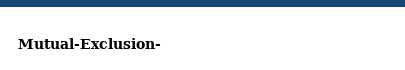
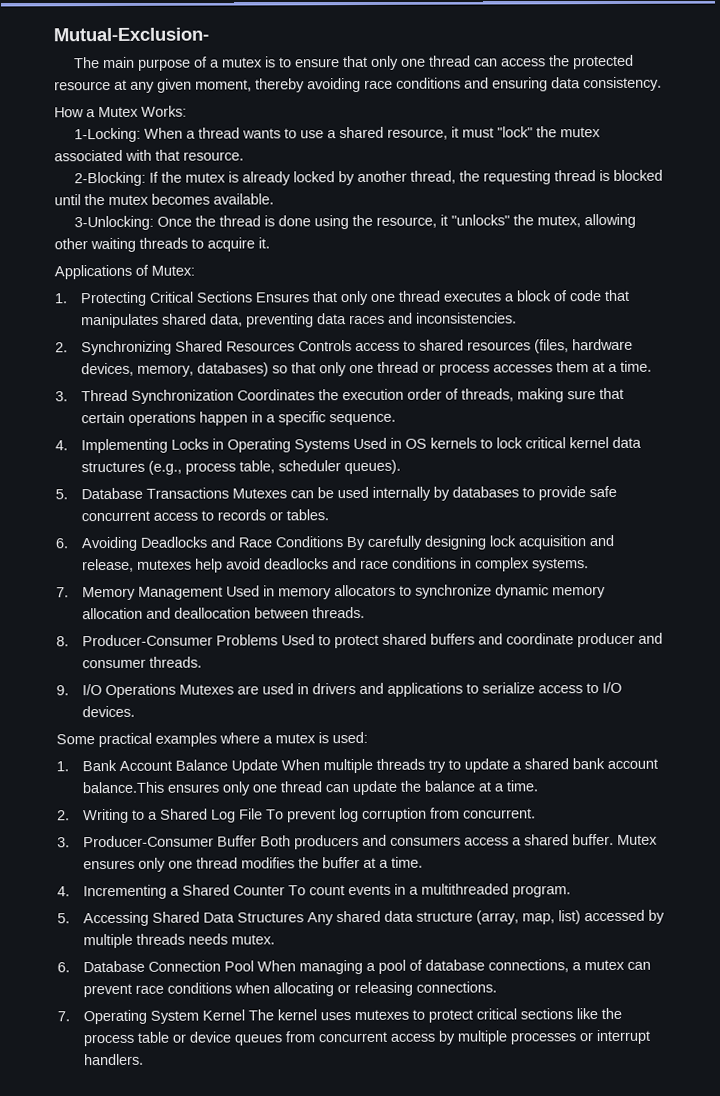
+ The main purpose of a mutex is to ensure that only one thread can access the protected resource at any given moment, thereby avoiding race conditions and ensuring data consistency.
+ How a Mutex Works:
+ 1-Locking: When a thread wants to use a shared resource, it must "lock" the mutex associated with that resource.
+ 2-Blocking: If the mutex is already locked by another thread, the requesting thread is blocked until the mutex becomes available.
+ 3-Unlocking: Once the thread is done using the resource, it "unlocks" the mutex, allowing other waiting threads to acquire it.
+ Applications of Mutex:
+ 1. Protecting Critical Sections Ensures that only one thread executes a block of code that manipulates shared data, preventing data races and inconsistencies.
+ 2. Synchronizing Shared Resources Controls access to shared resources (files, hardware devices, memory, databases) so that only one thread or process accesses them at a time.
+ 3. Thread Synchronization Coordinates the execution order of threads, making sure that certain operations happen in a specific sequence.
+ 4. Implementing Locks in Operating Systems Used in OS kernels to lock critical kernel data structures (e.g., process table, scheduler queues).
+ 5. Database Transactions Mutexes can be used internally by databases to provide safe concurrent access to records or tables.
+ 6. Avoiding Deadlocks and Race Conditions By carefully designing lock acquisition and release, mutexes help avoid deadlocks and race conditions in complex systems.
+ 7. Memory Management Used in memory allocators to synchronize dynamic memory allocation and deallocation between threads.
+ 8. Producer-Consumer Problems Used to protect shared buffers and coordinate producer and consumer threads.
+ 9. I/O Operations Mutexes are used in drivers and applications to serialize access to I/O devices.
+ Some practical examples where a mutex is used:
+ 1. Bank Account Balance Update When multiple threads try to update a shared bank account balance.This ensures only one thread can update the balance at a time.
+ 2. Writing to a Shared Log File To prevent log corruption from concurrent.
+ 3. Producer-Consumer Buffer Both producers and consumers access a shared buffer. Mutex ensures only one thread modifies the buffer at a time.
+ 4. Incrementing a Shared Counter To count events in a multithreaded program.
+ 5. Accessing Shared Data Structures Any shared data structure (array, map, list) accessed by multiple threads needs mutex.
+ 6. Database Connection Pool When managing a pool of database connections, a mutex can prevent race conditions when allocating or releasing connections.
+ 7. Operating System Kernel The kernel uses mutexes to protect critical sections like the process table or device queues from concurrent access by multiple processes or interrupt handlers.

